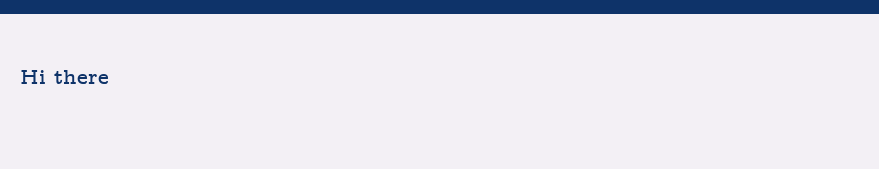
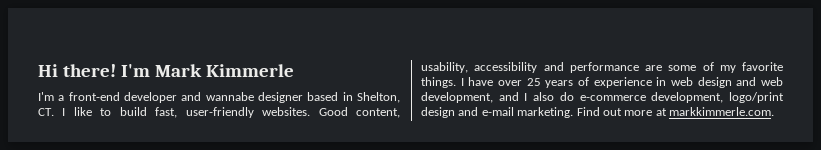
- Hi there
+ Hi there! I'm Mark Kimmerle
+ I'm a front-end developer and wannabe designer based in Shelton, CT. I like to build fast, user-friendly websites. Good content, usability, accessibility and performance are some of my favorite things. I have over 25 years of experience in web design and web development, and I also do e-commerce development, logo/print design and e-mail marketing. Find out more at markkimmerle.com.

